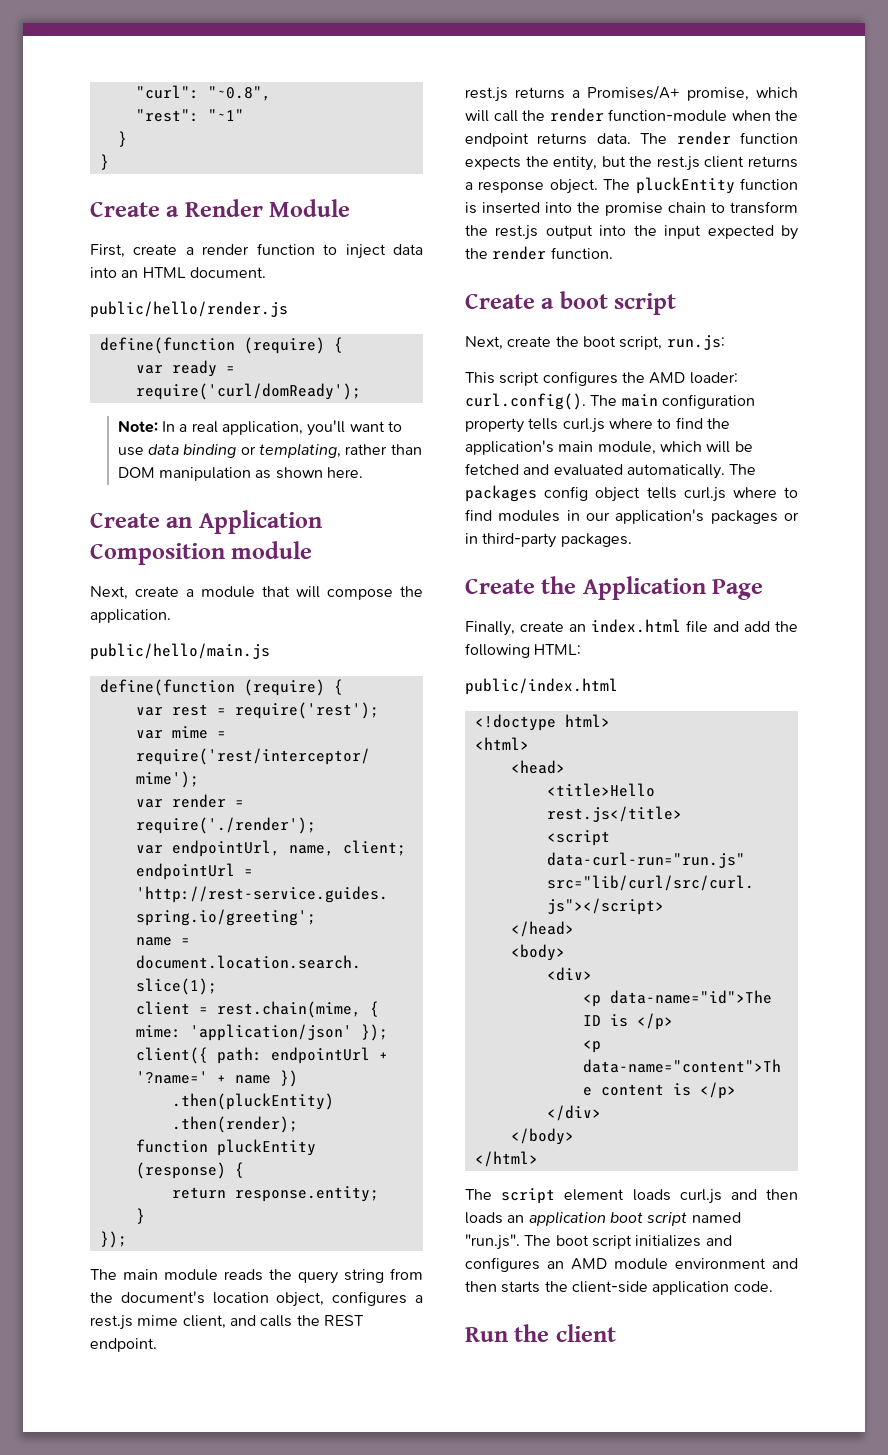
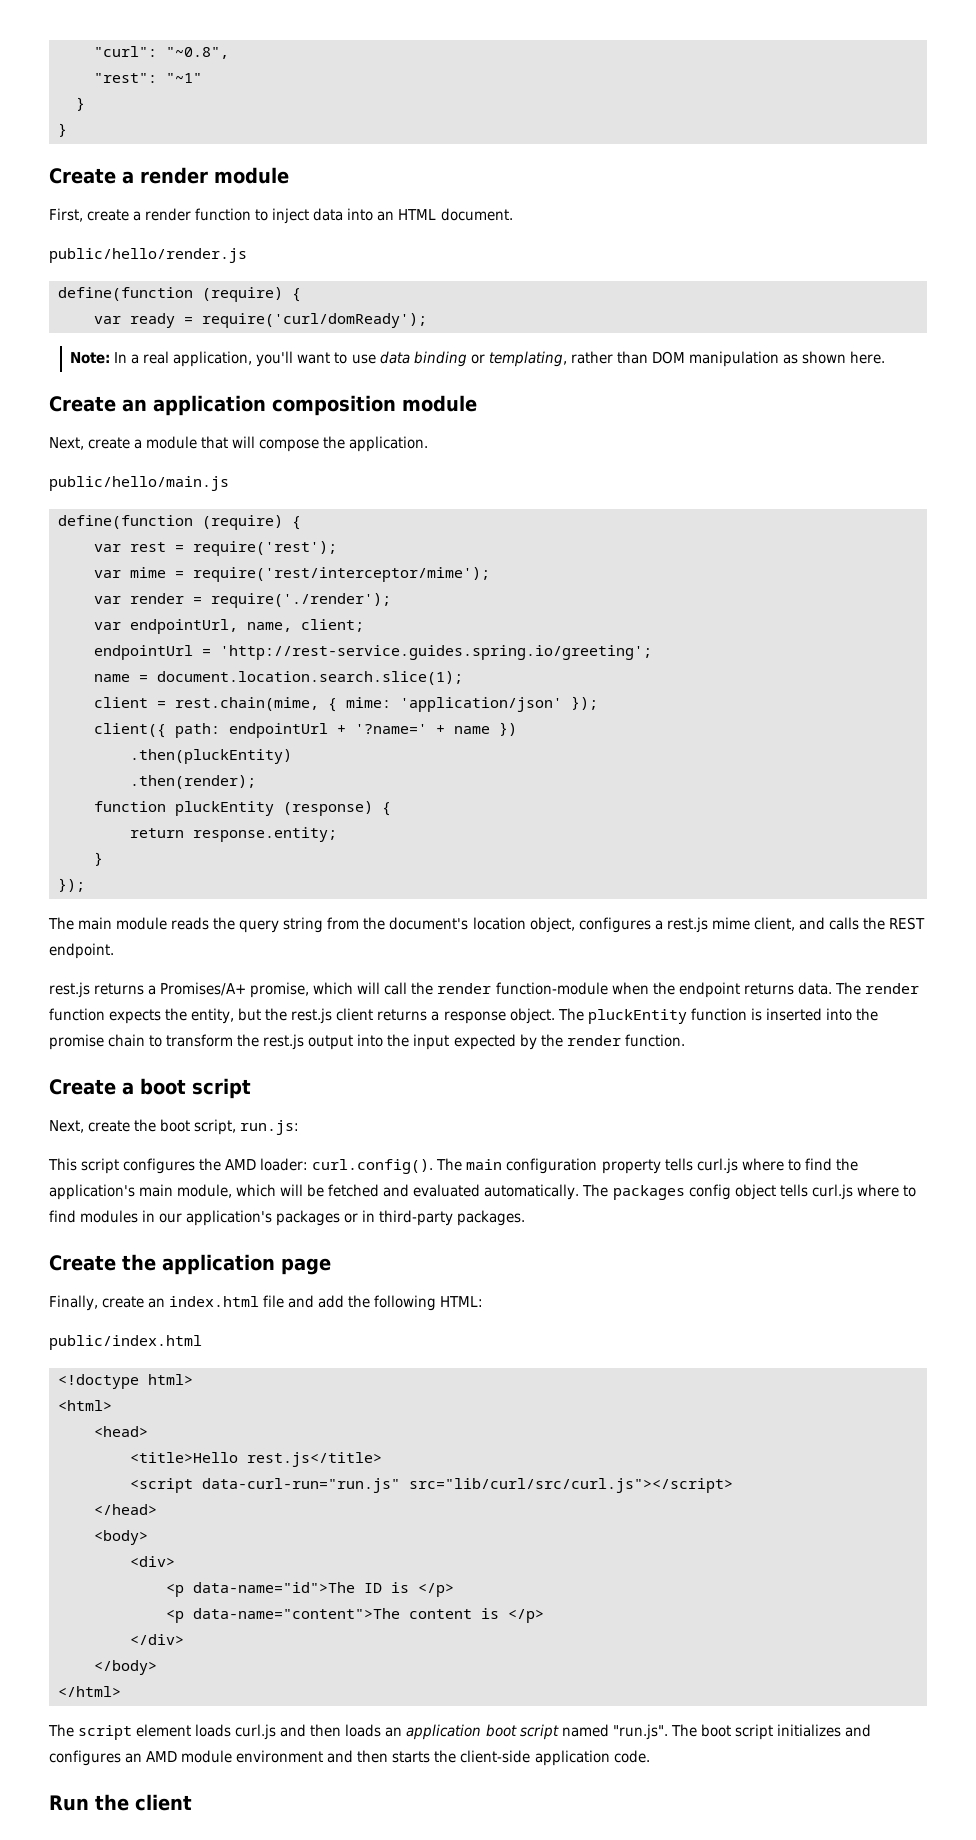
- Create a Render Module
+ Create a render module
- Create an Application Composition module
+ Create an application composition module
- Create the Application Page
+ Create the application page

